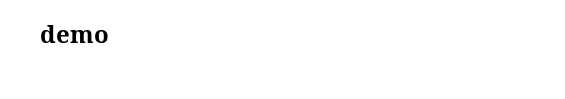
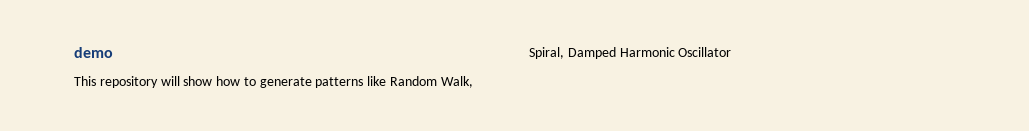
+ This repository will show how to generate patterns like Random Walk, Spiral, Damped Harmonic Oscillator

